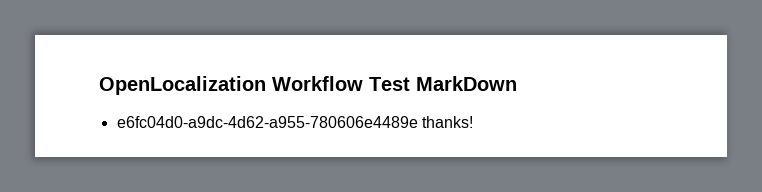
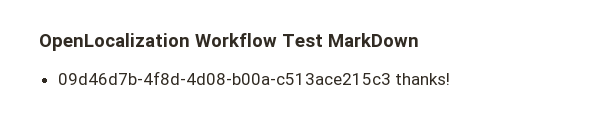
- e6fc04d0-a9dc-4d62-a955-780606e4489e thanks!
+ 09d46d7b-4f8d-4d08-b00a-c513ace215c3 thanks!

